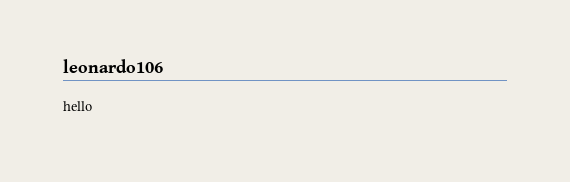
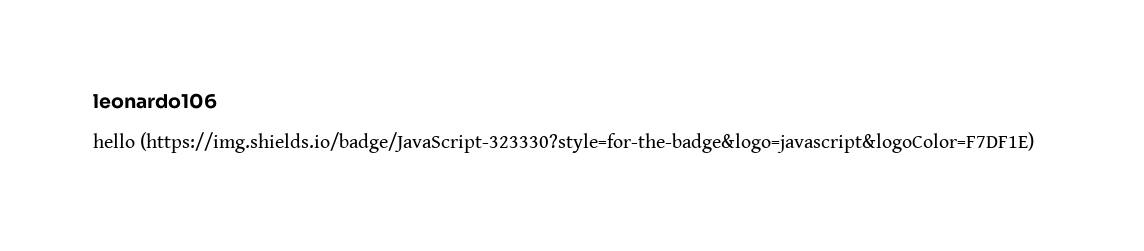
- hello
+ hello (https://img.shields.io/badge/JavaScript-323330?style=for-the-badge&logo=javascript&logoColor=F7DF1E)

